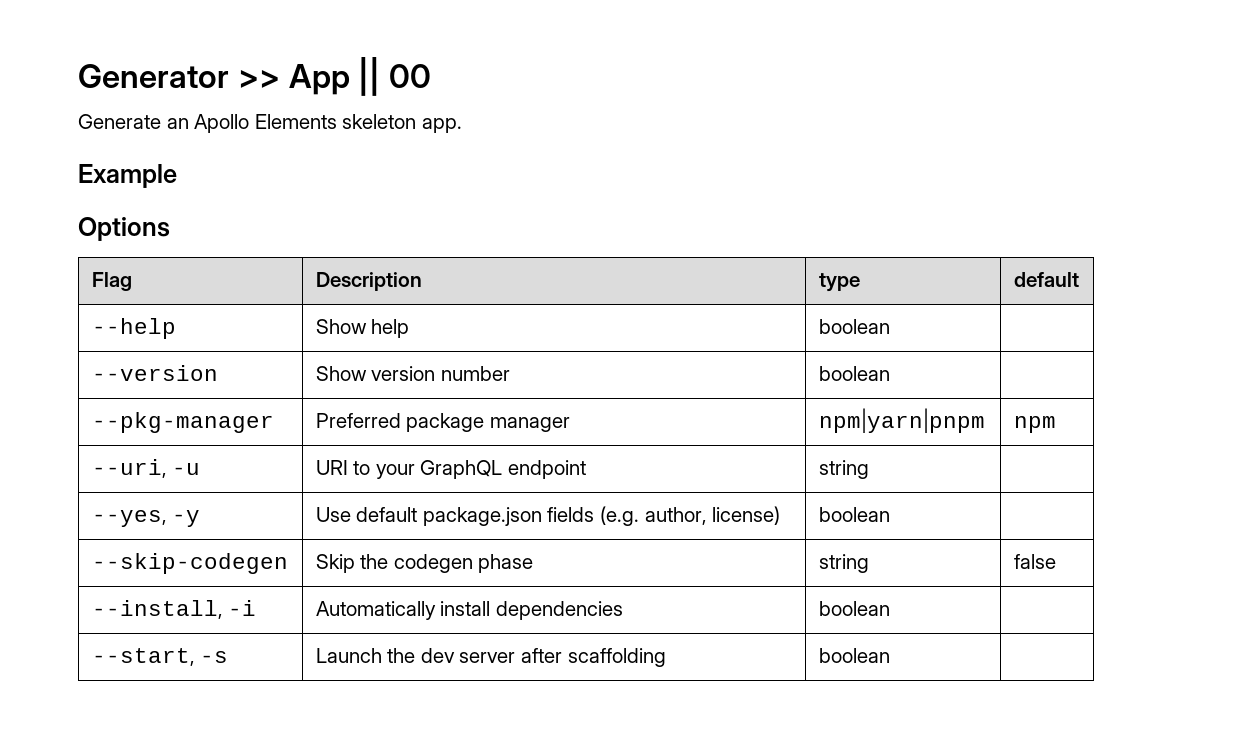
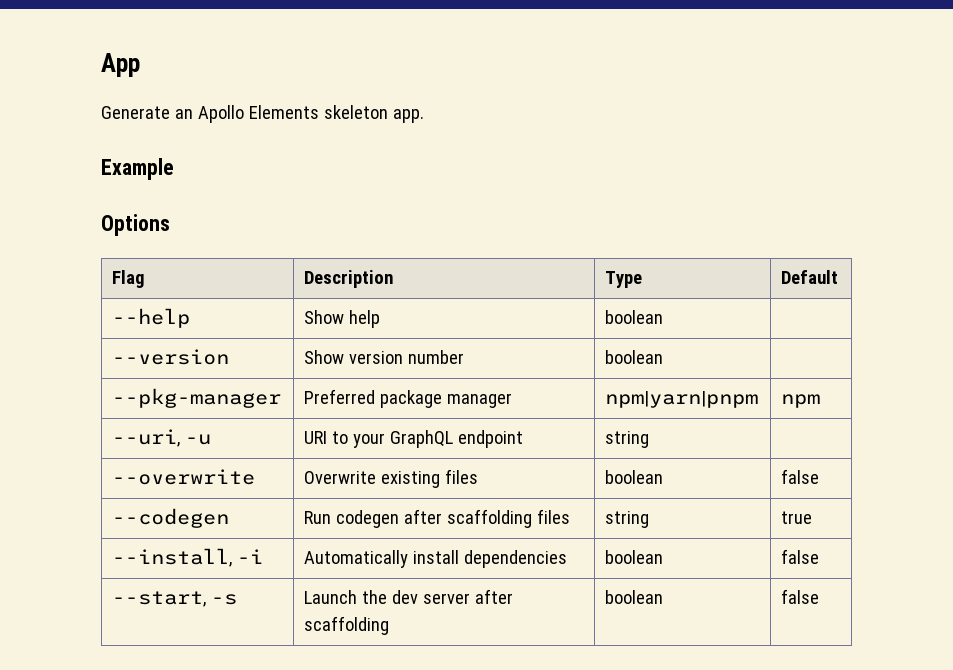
- Generator >> App || 00
+ App
- Flag | Description | type | default
+ Flag | Description | Type | Default
- --yes, -y | Use default package.json fields (e.g. author, license) | boolean |
- --skip-codegen | Skip the codegen phase | string | false
+ --overwrite | Overwrite existing files | boolean | false
+ --codegen | Run codegen after scaffolding files | string | true
- --install, -i | Automatically install dependencies | boolean |
+ --install, -i | Automatically install dependencies | boolean | false
- --start, -s | Launch the dev server after scaffolding | boolean |
+ --start, -s | Launch the dev server after scaffolding | boolean | false

